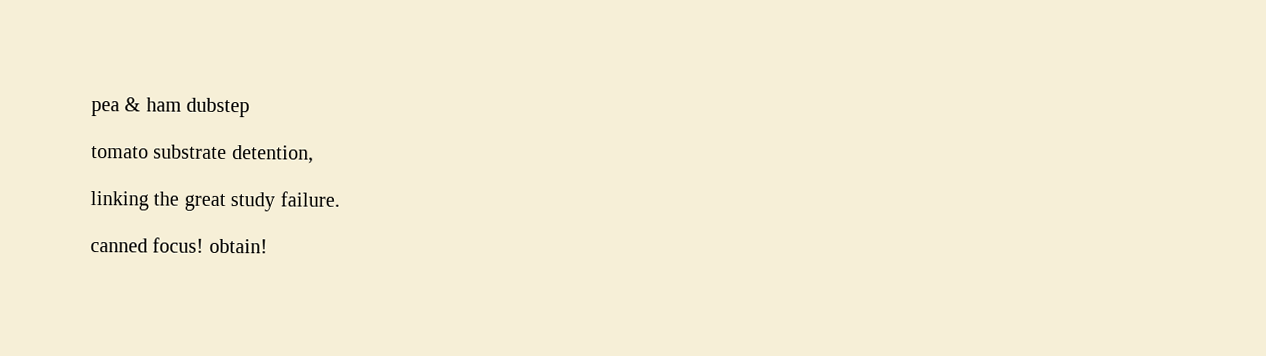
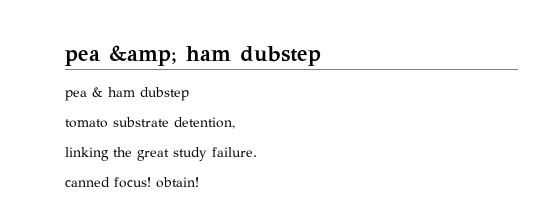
+ pea &amp; ham dubstep

